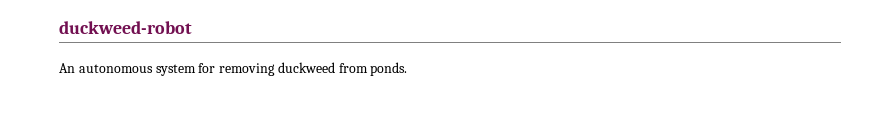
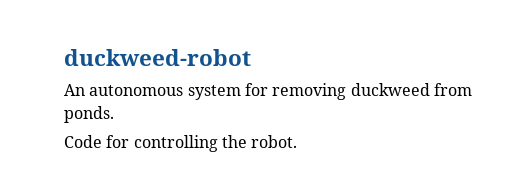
+ Code for controlling the robot.

